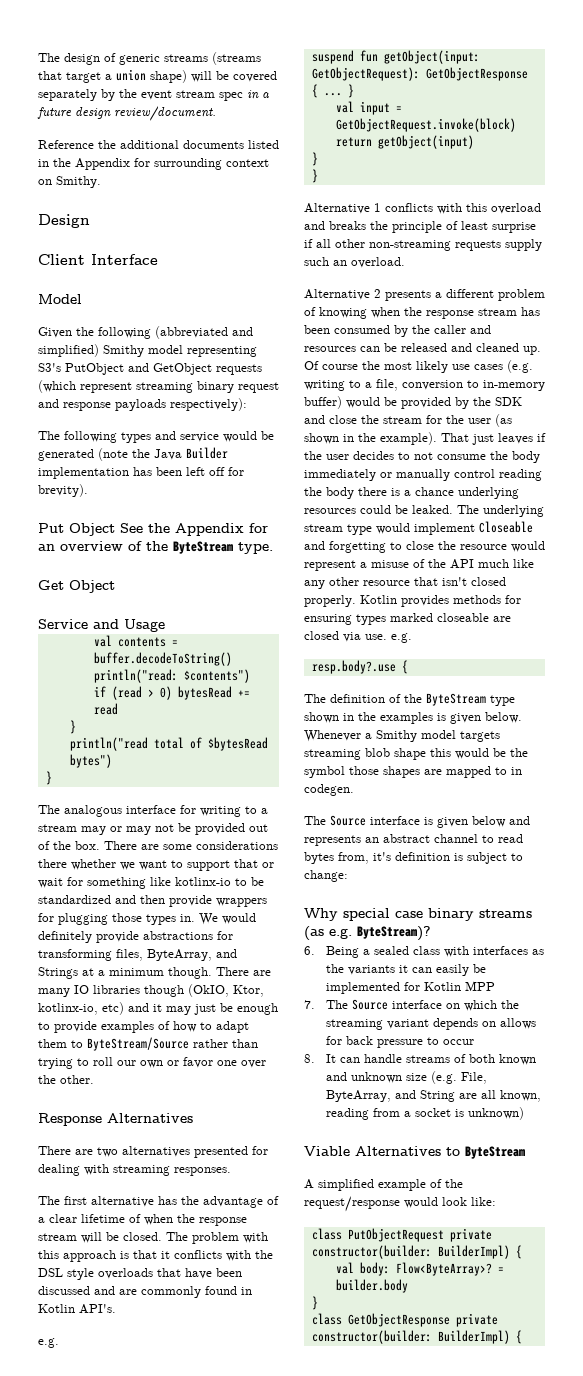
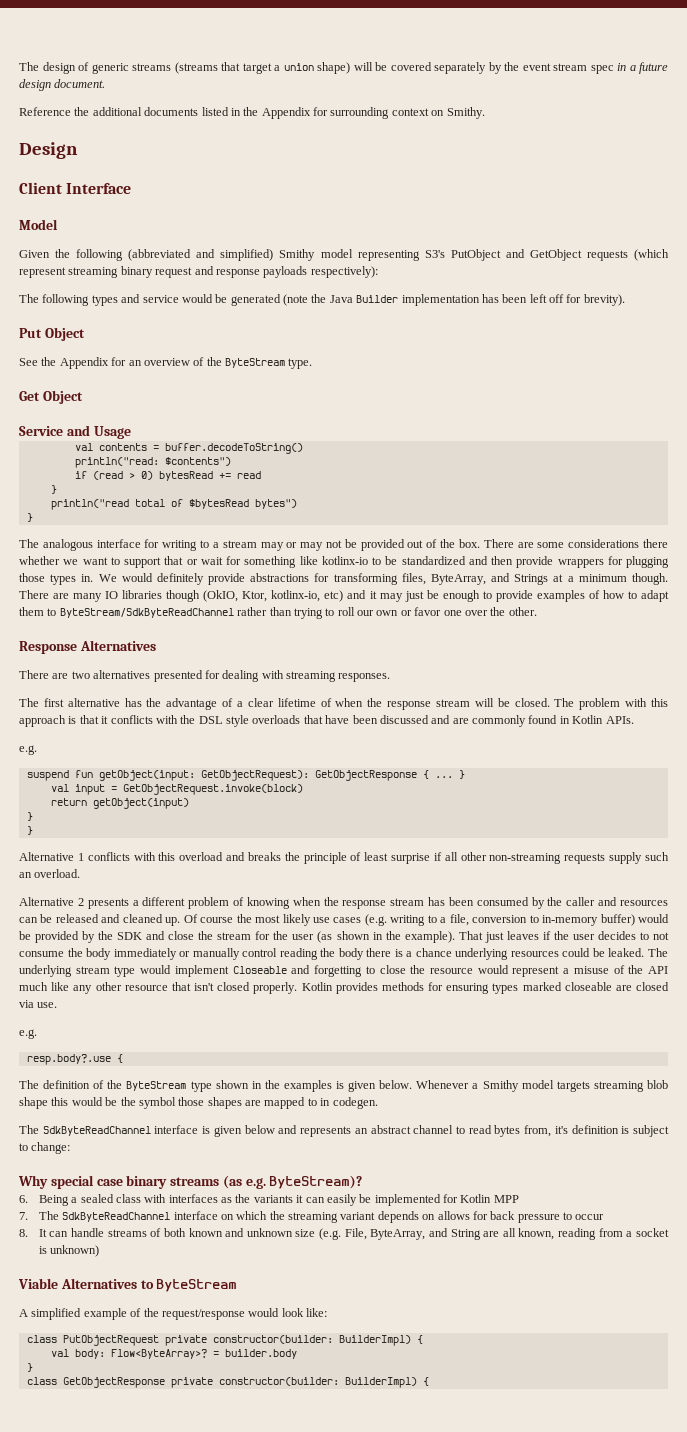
- The design of generic streams (streams that target a union shape) will be covered separately by the event stream spec in a future design review/document.
+ The design of generic streams (streams that target a union shape) will be covered separately by the event stream spec in a future design document.
- Put Object See the Appendix for an overview of the ByteStream type.
+ Put Object
+ See the Appendix for an overview of the ByteStream type.
- There are many IO libraries though (OkIO, Ktor, kotlinx-io, etc) and it may just be enough to provide examples of how to adapt them to ByteStream/Source rather than trying to roll our own or favor one over the other.
+ There are many IO libraries though (OkIO, Ktor, kotlinx-io, etc) and it may just be enough to provide examples of how to adapt them to ByteStream/SdkByteReadChannel rather than trying to roll our own or favor one over the other.
- The problem with this approach is that it conflicts with the DSL style overloads that have been discussed and are commonly found in Kotlin API's.
+ The problem with this approach is that it conflicts with the DSL style overloads that have been discussed and are commonly found in Kotlin APIs.
- Kotlin provides methods for ensuring types marked closeable are closed via use. e.g.
+ Kotlin provides methods for ensuring types marked closeable are closed via use.
+ e.g.
- The Source interface is given below and represents an abstract channel to read bytes from, it's definition is subject to change:
+ The SdkByteReadChannel interface is given below and represents an abstract channel to read bytes from, it's definition is subject to change:
- 7. The Source interface on which the streaming variant depends on allows for back pressure to occur
+ 7. The SdkByteReadChannel interface on which the streaming variant depends on allows for back pressure to occur

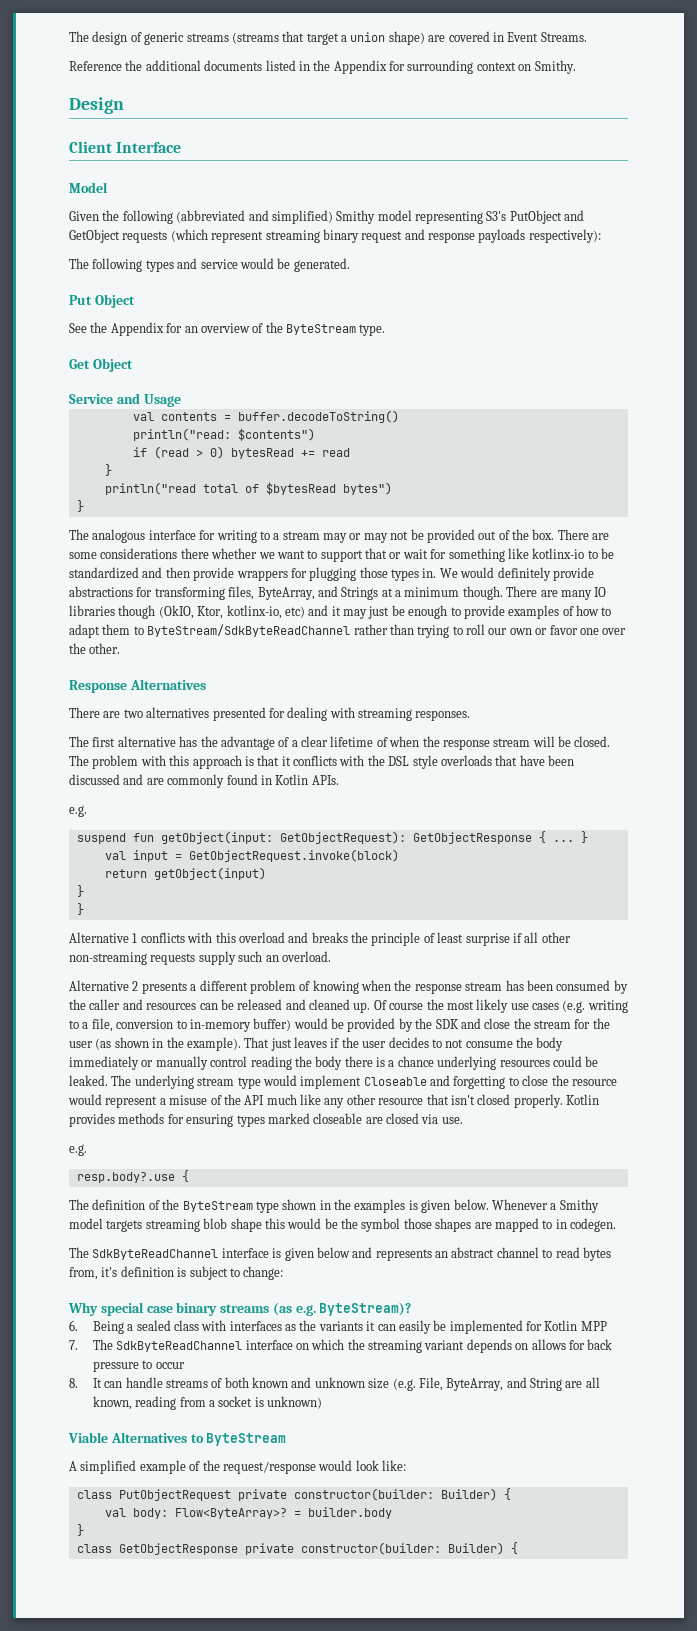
- The design of generic streams (streams that target a union shape) will be covered separately by the event stream spec in a future design document.
+ The design of generic streams (streams that target a union shape) are covered in Event Streams.
- The following types and service would be generated (note the Java Builder implementation has been left off for brevity).
+ The following types and service would be generated.
- class PutObjectRequest private constructor(builder: BuilderImpl) {
+ class PutObjectRequest private constructor(builder: Builder) {
- class GetObjectResponse private constructor(builder: BuilderImpl) {
+ class GetObjectResponse private constructor(builder: Builder) {

